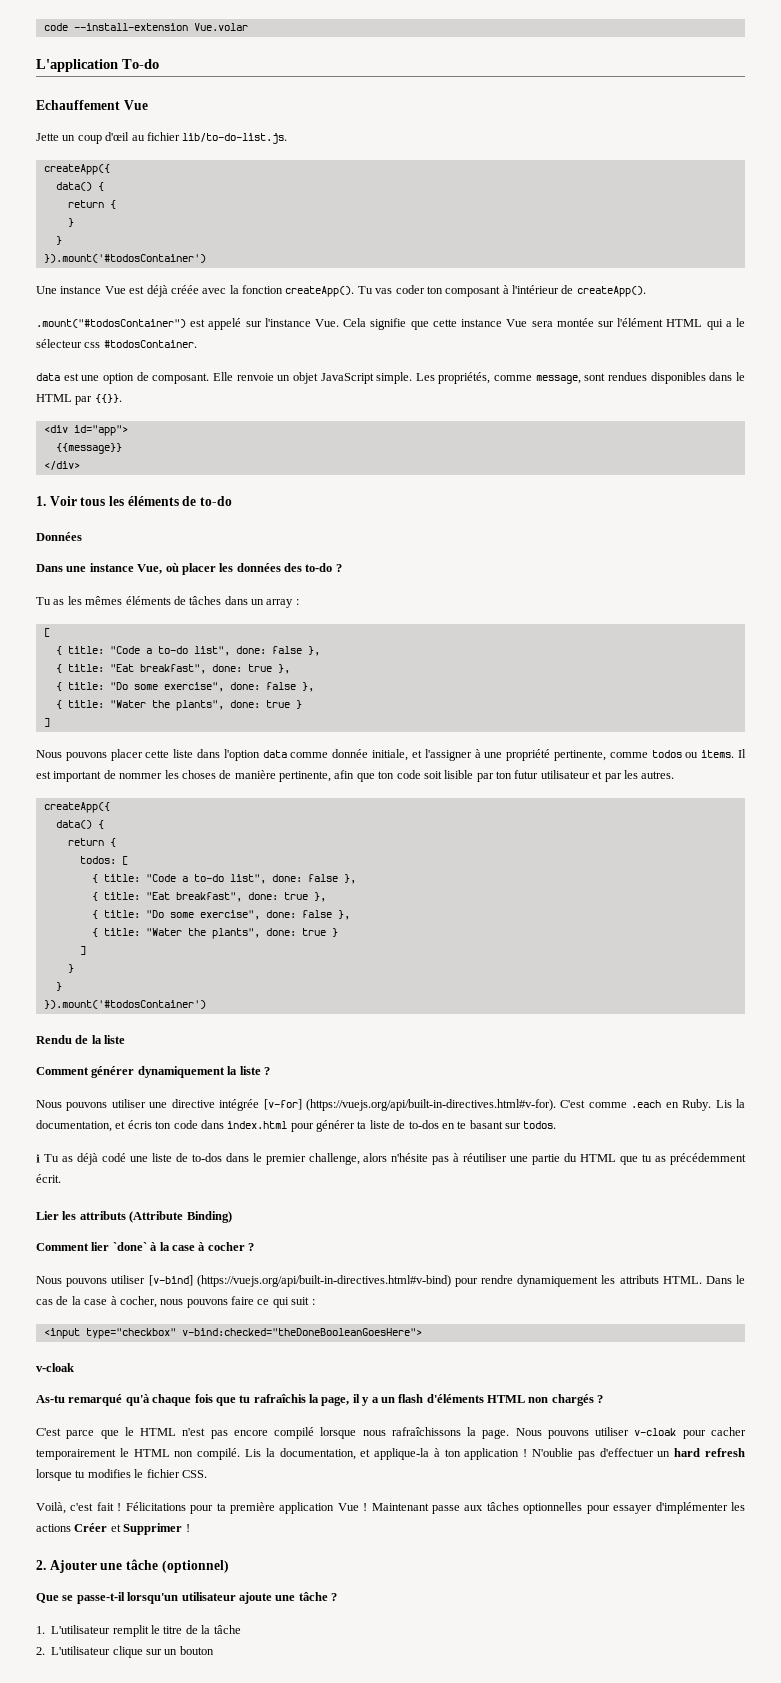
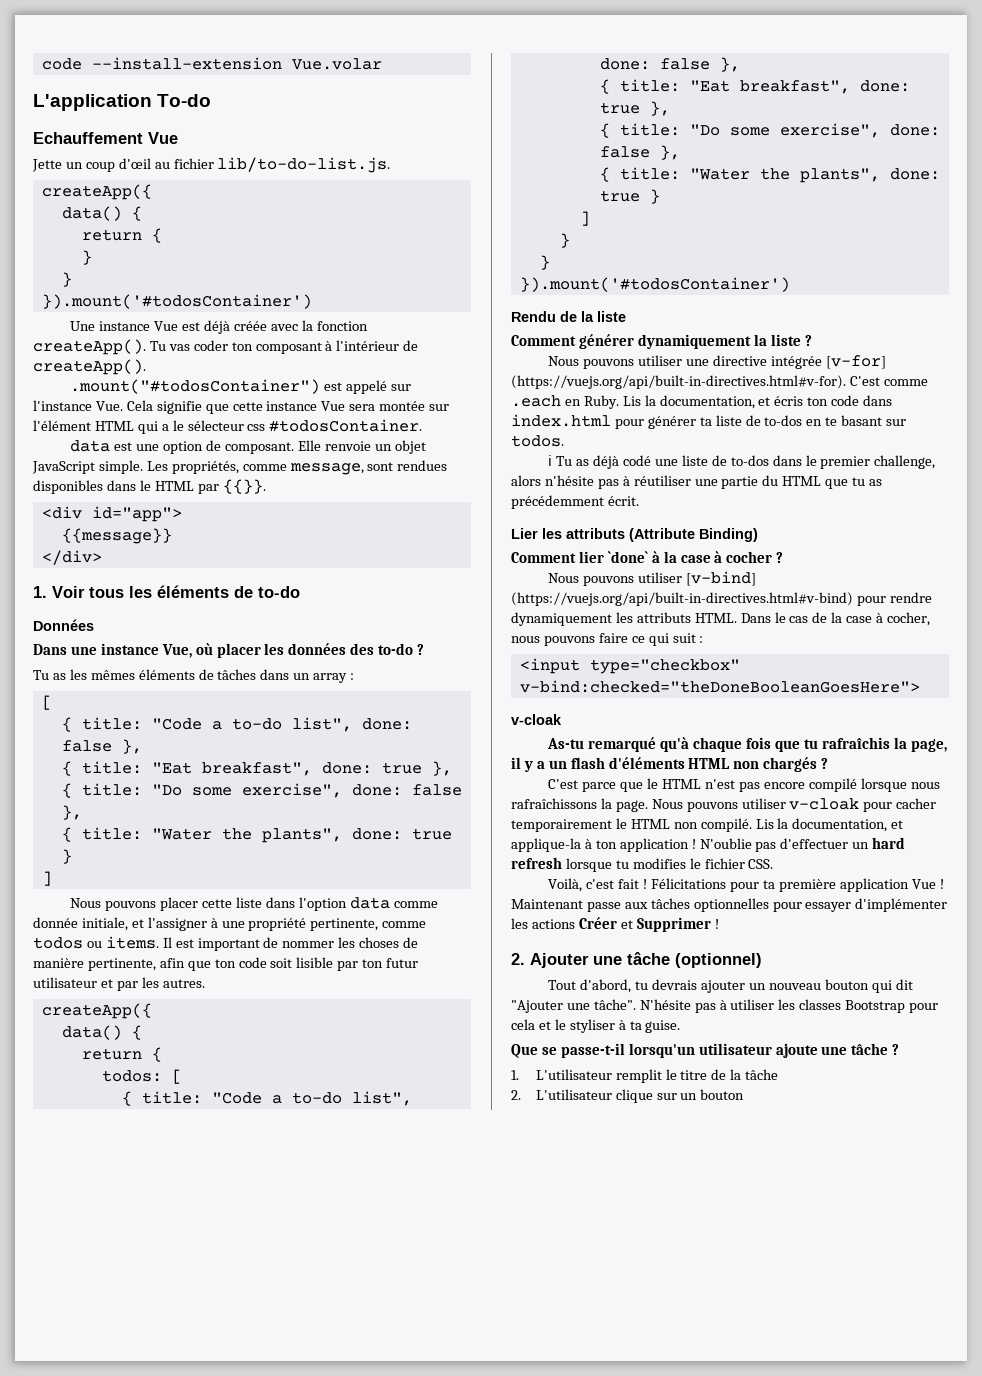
+ Tout d'abord, tu devrais ajouter un nouveau bouton qui dit "Ajouter une tâche". N'hésite pas à utiliser les classes Bootstrap pour cela et le styliser à ta guise.

